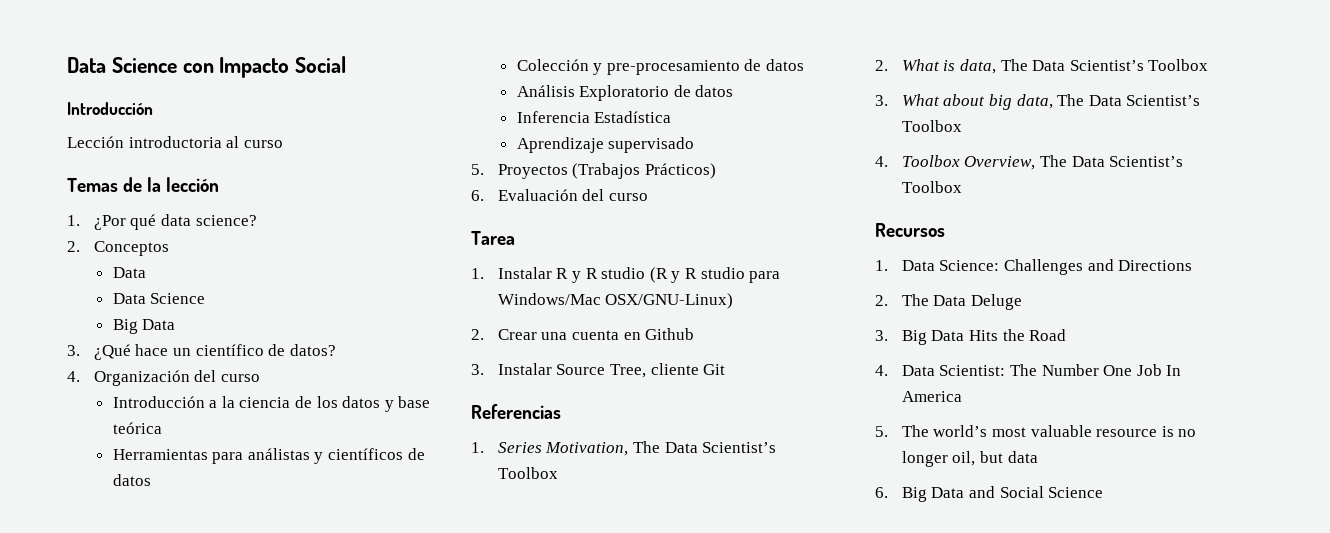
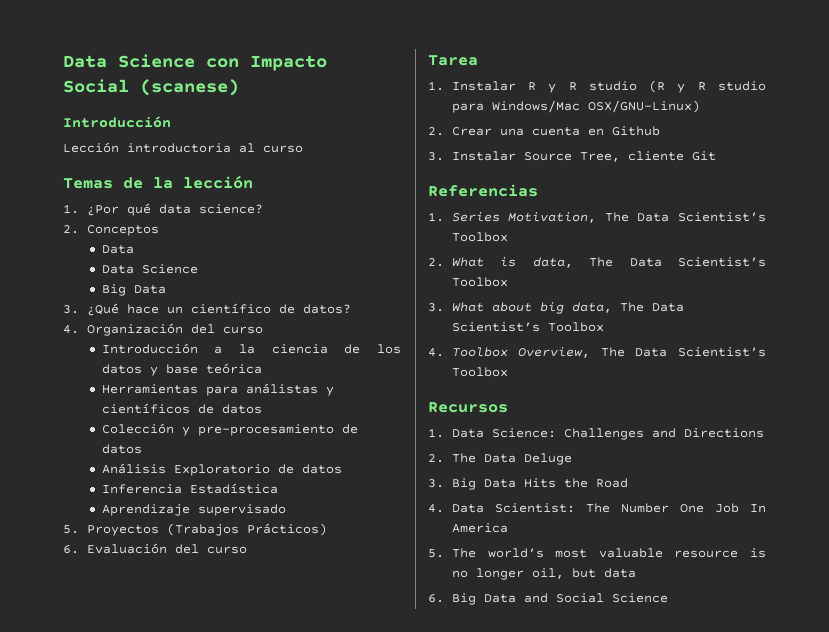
- Data Science con Impacto Social
+ Data Science con Impacto Social (scanese)

